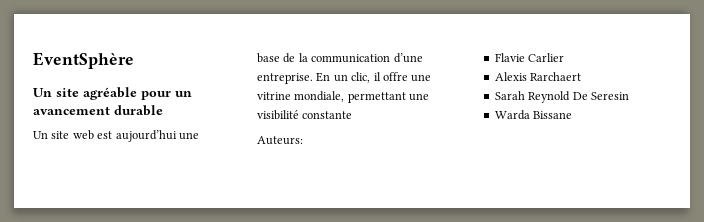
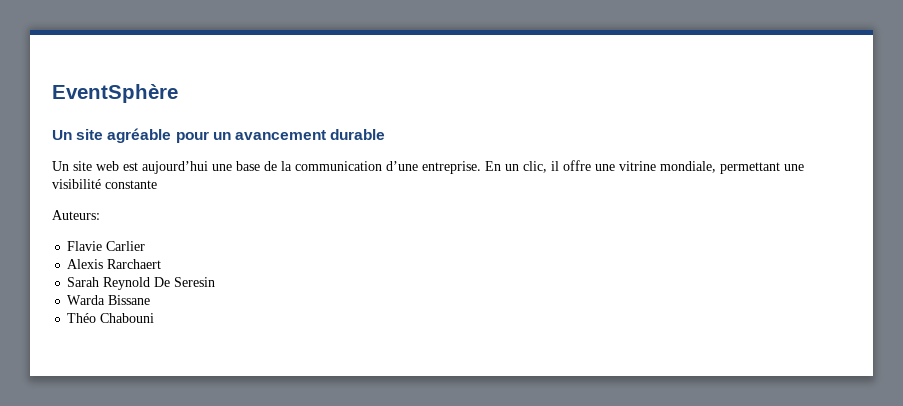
+ Théo Chabouni

